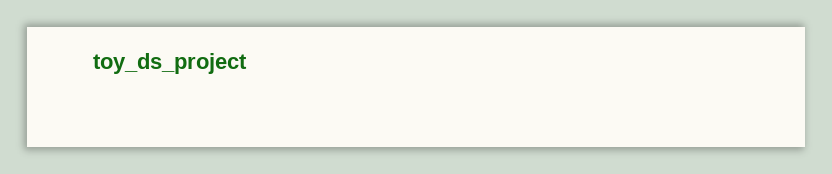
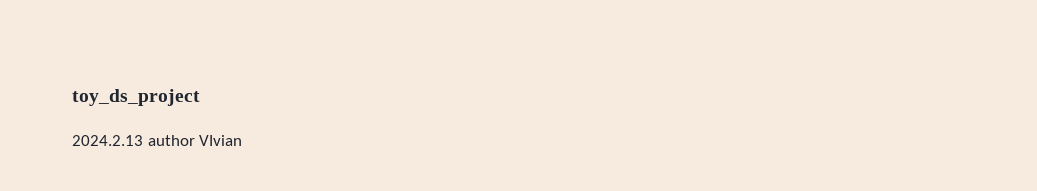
+ 2024.2.13 author VIvian

